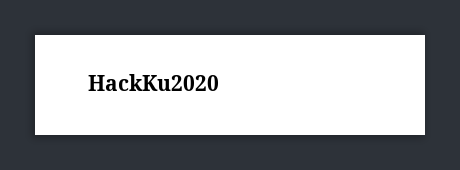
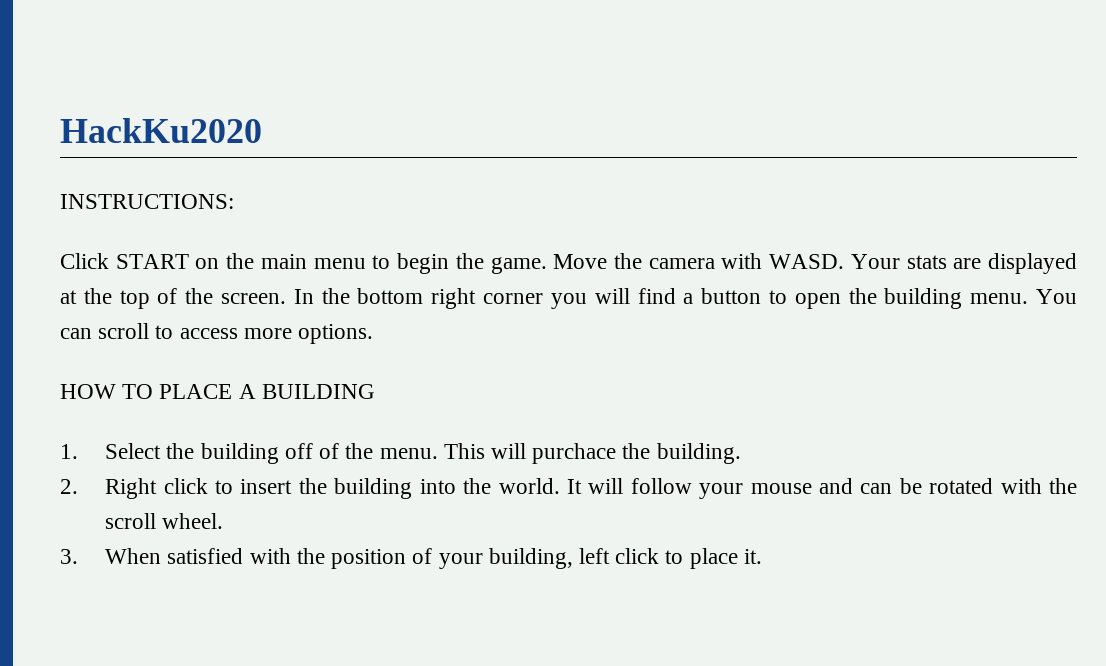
+ INSTRUCTIONS:
+ Click START on the main menu to begin the game. Move the camera with WASD. Your stats are displayed at the top of the screen. In the bottom right corner you will find a button to open the building menu. You can scroll to access more options.
+ HOW TO PLACE A BUILDING
+ 1. Select the building off of the menu. This will purchace the building.
+ 2. Right click to insert the building into the world. It will follow your mouse and can be rotated with the scroll wheel.
+ 3. When satisfied with the position of your building, left click to place it.

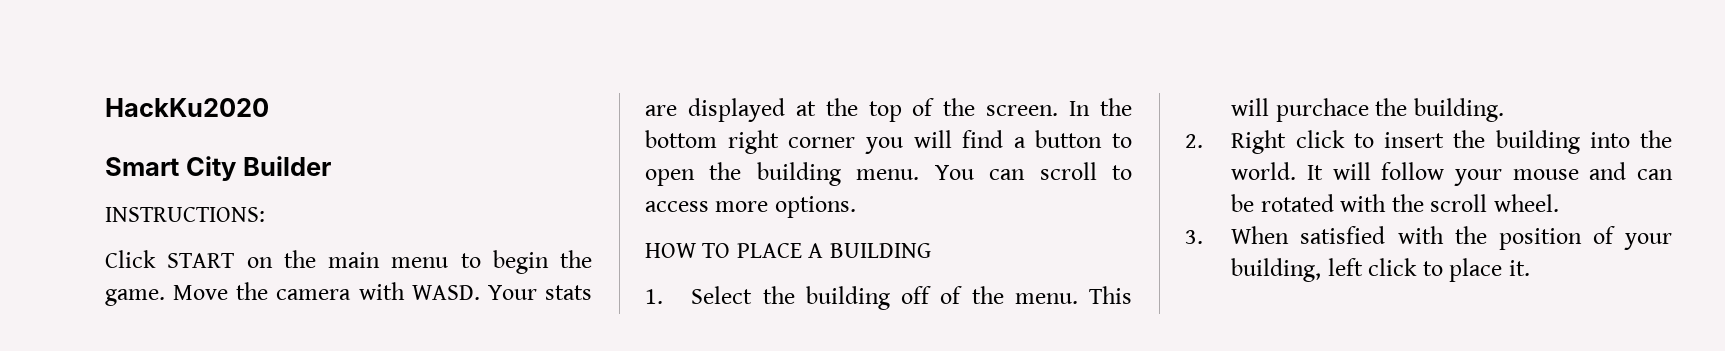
+ Smart City Builder

